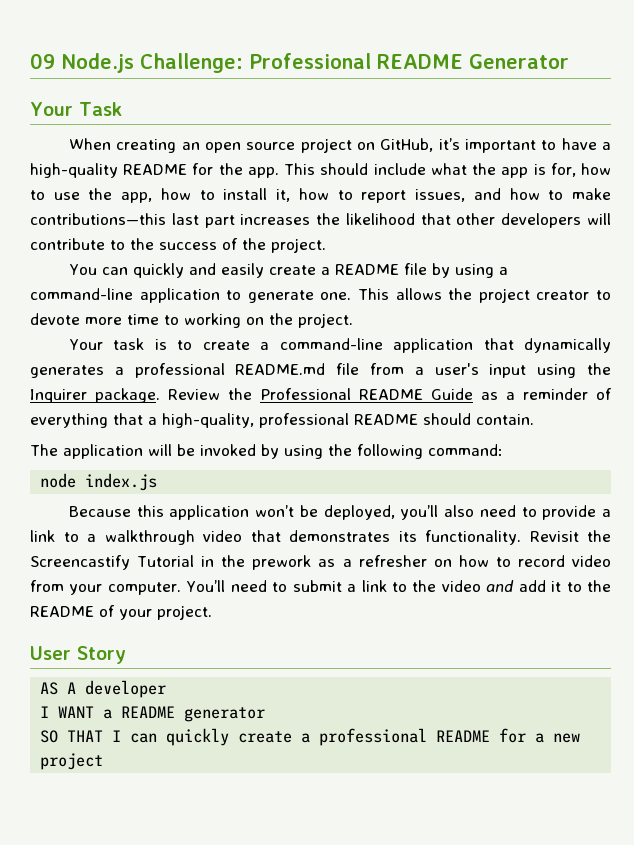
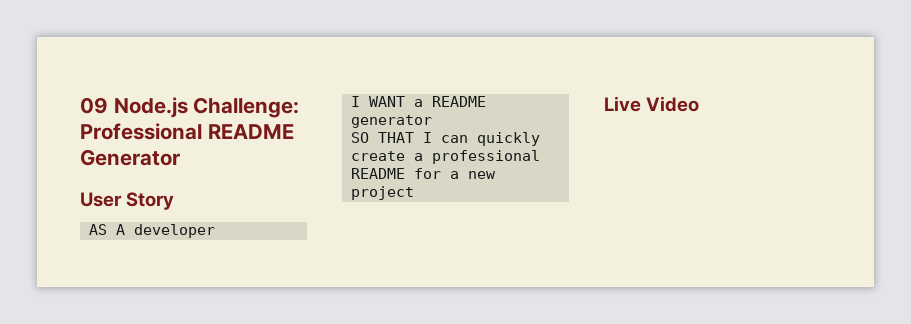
- Your Task
- When creating an open source project on GitHub, it’s important to have a high-quality README for the app. This should include what the app is for, how to use the app, how to install it, how to report issues, and how to make contributions—this last part increases the likelihood that other developers will contribute to the success of the project.
- You can quickly and easily create a README file by using a command-line application to generate one. This allows the project creator to devote more time to working on the project.
- Your task is to create a command-line application that dynamically generates a professional README.md file from a user's input using the Inquirer package. Review the Professional README Guide as a reminder of everything that a high-quality, professional README should contain.
- The application will be invoked by using the following command:
- node index.js
- Because this application won’t be deployed, you’ll also need to provide a link to a walkthrough video that demonstrates its functionality. Revisit the Screencastify Tutorial in the prework as a refresher on how to record video from your computer. You’ll need to submit a link to the video and add it to the README of your project.
+ Live Video

